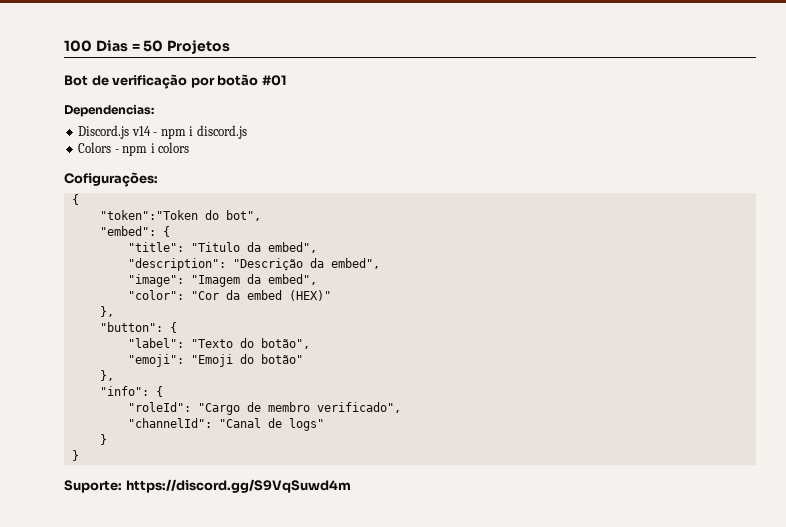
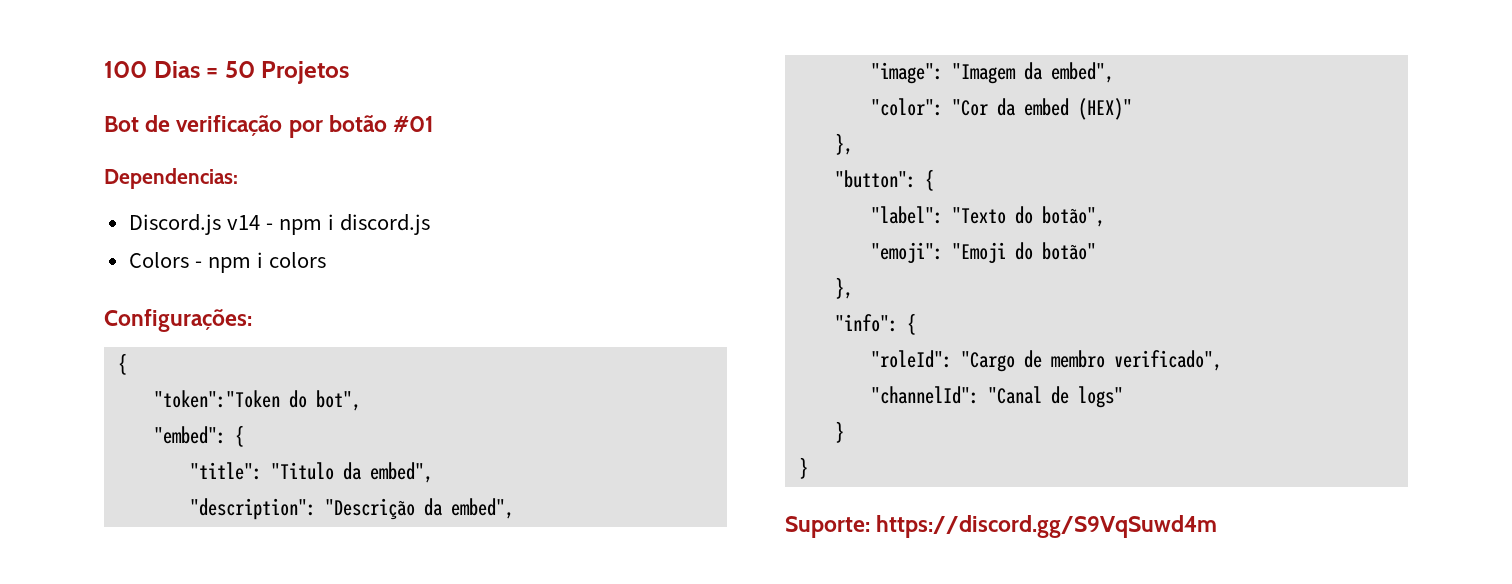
- Cofigurações:
+ Configurações:

